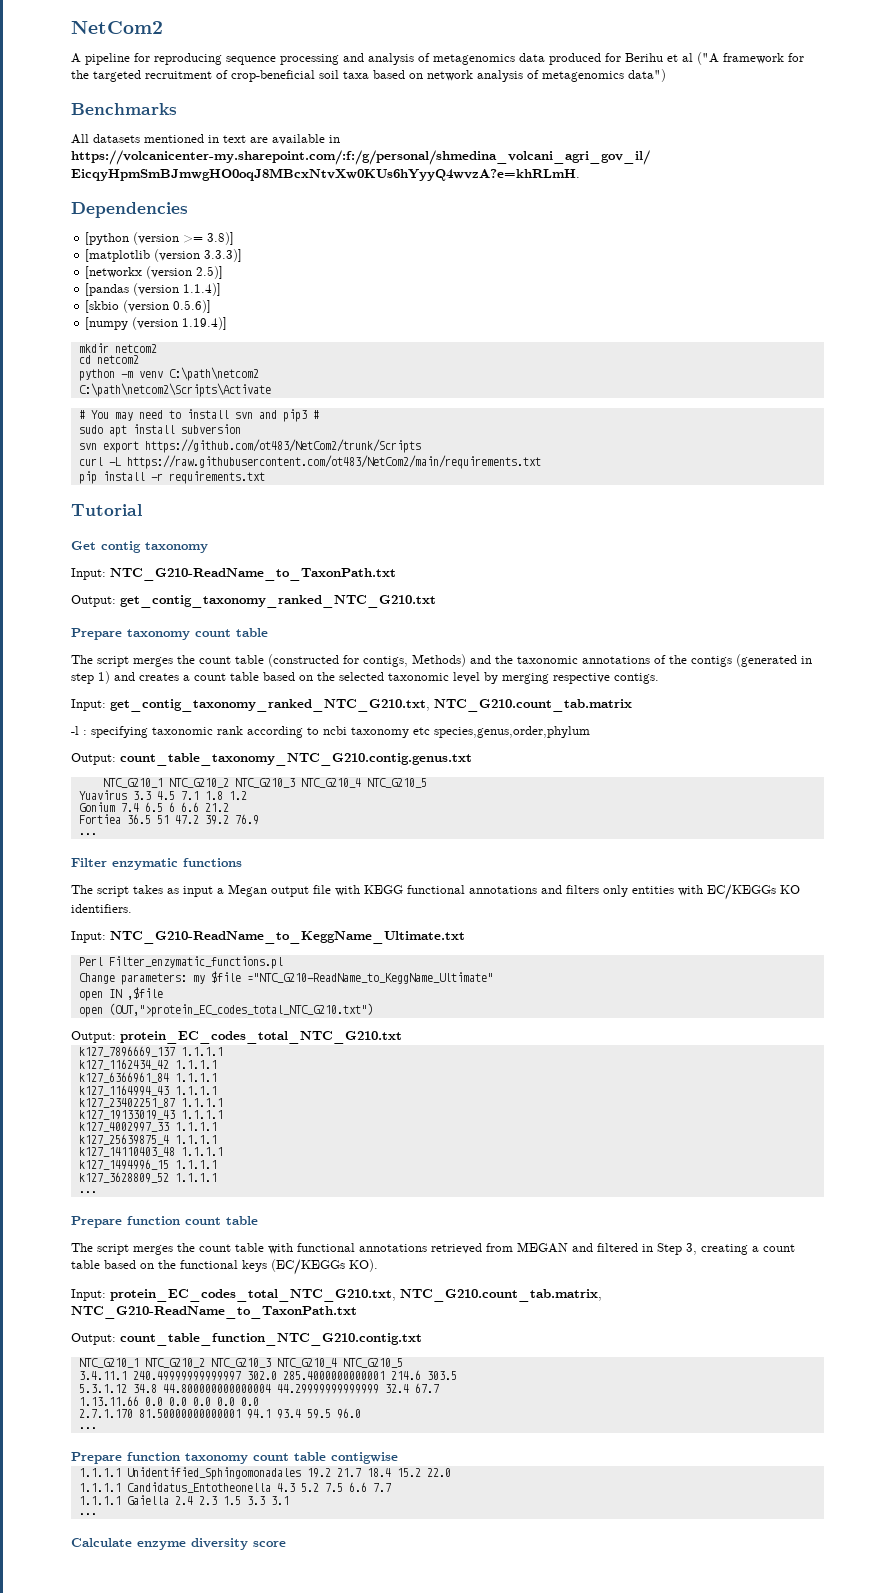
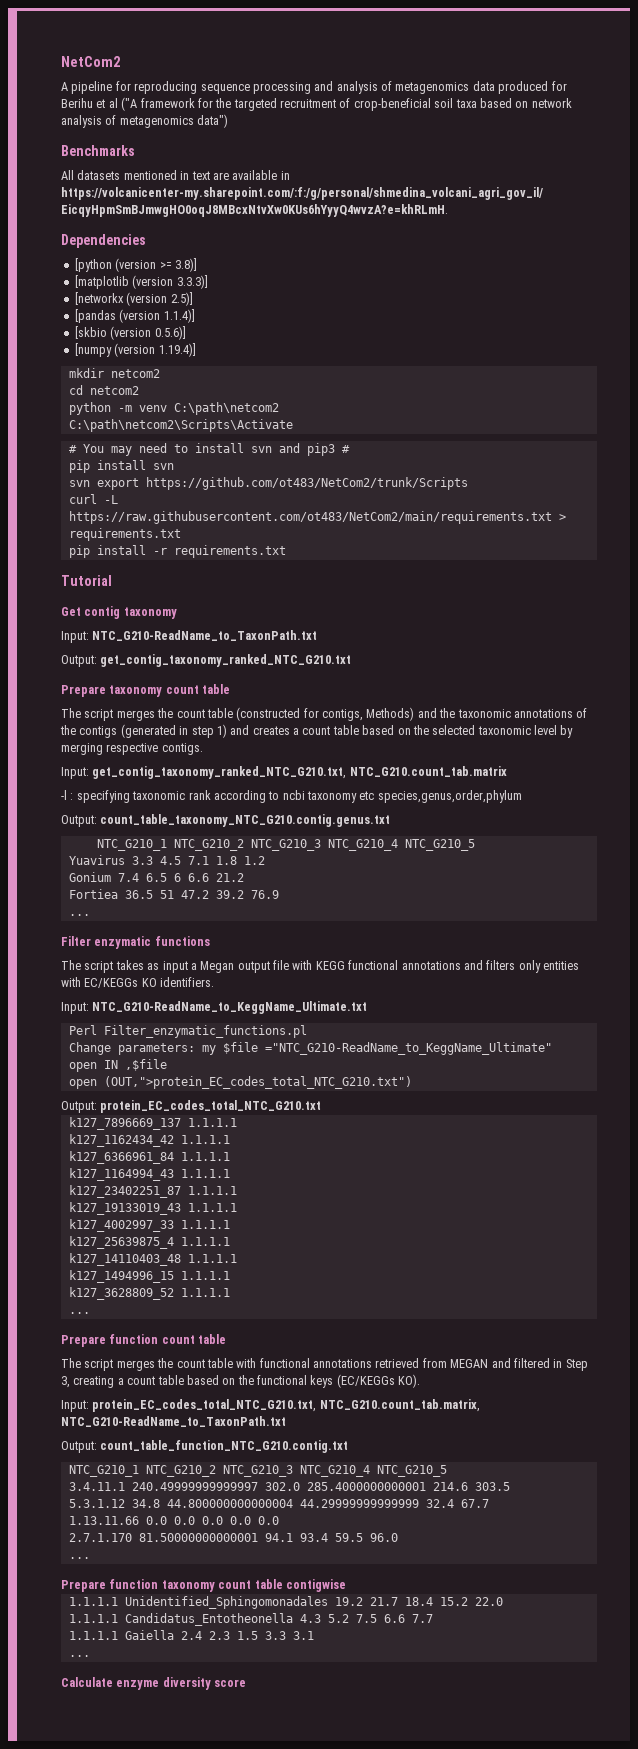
- sudo apt install subversion
+ pip install svn
- curl -L https://raw.githubusercontent.com/ot483/NetCom2/main/requirements.txt
+ curl -L https://raw.githubusercontent.com/ot483/NetCom2/main/requirements.txt > requirements.txt

